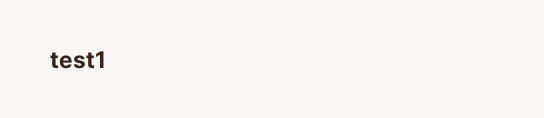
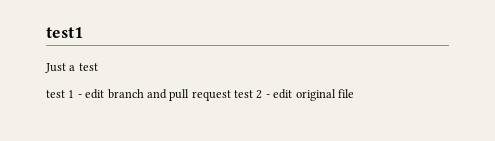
+ Just a test
+ test 1 - edit branch and pull request test 2 - edit original file

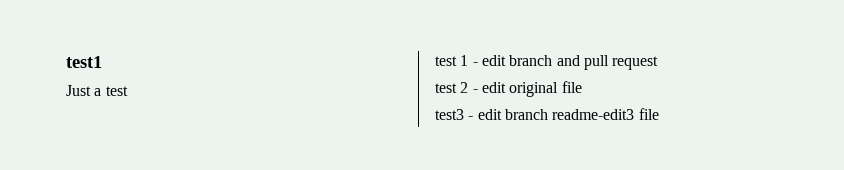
- test 1 - edit branch and pull request test 2 - edit original file
+ test 1 - edit branch and pull request
+ test 2 - edit original file
+ test3 - edit branch readme-edit3 file

